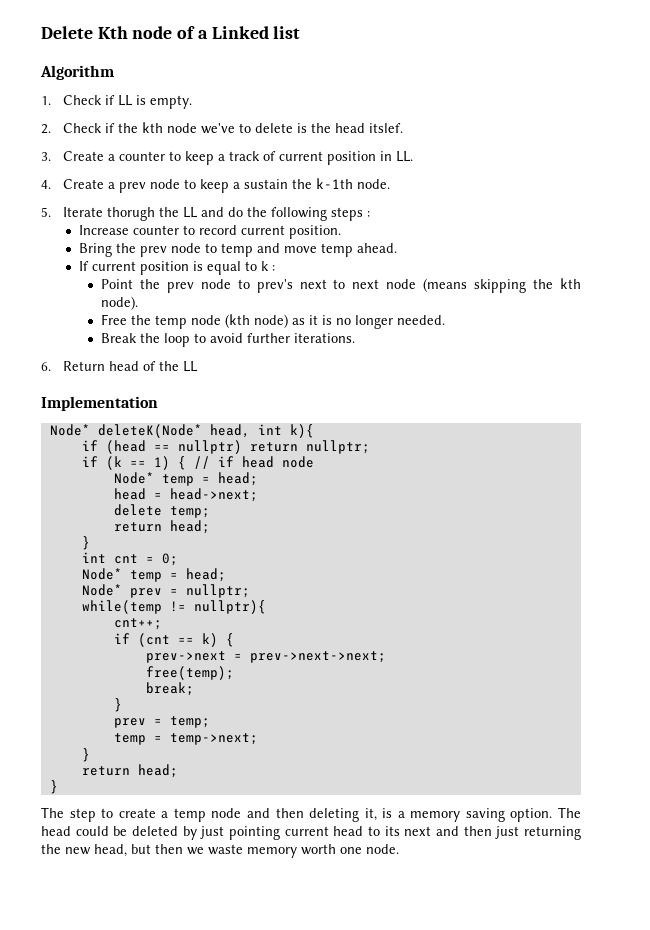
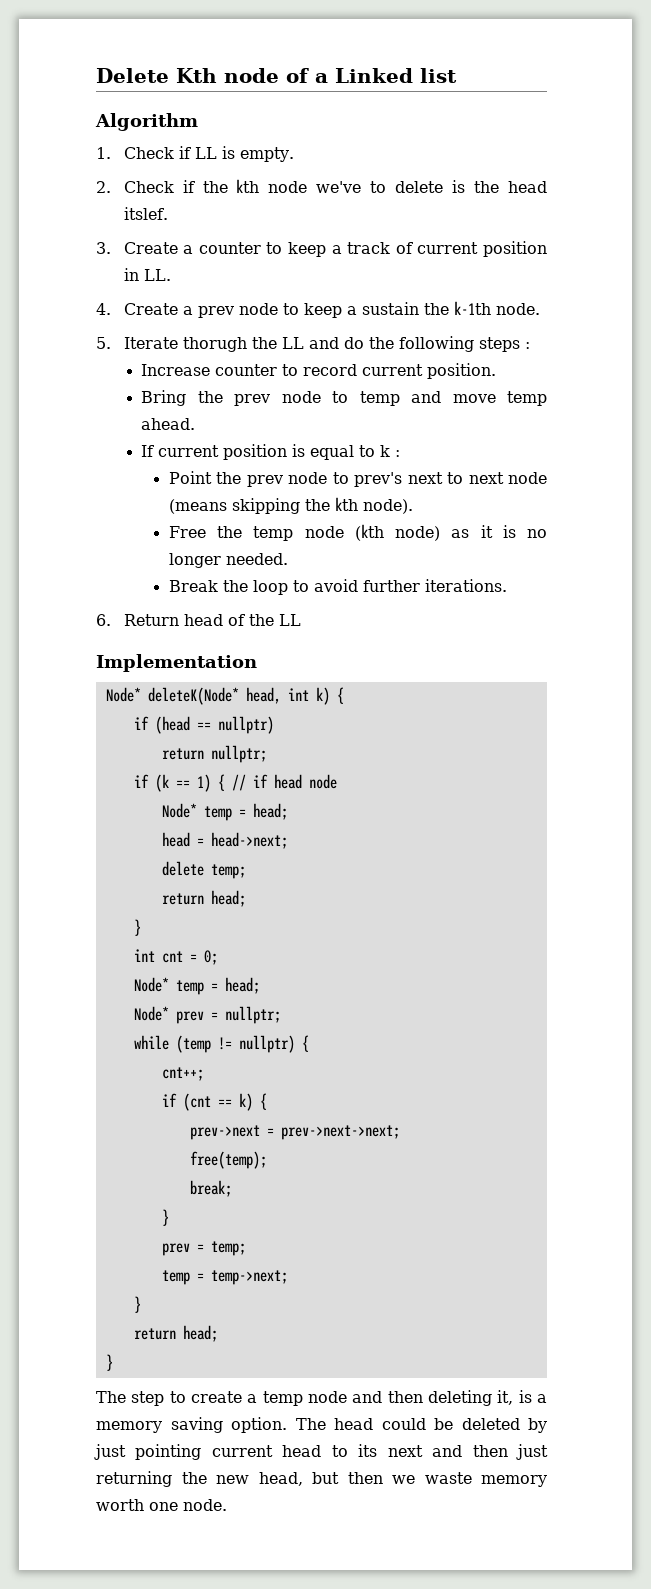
- Node* deleteK(Node* head, int k){
+ Node* deleteK(Node* head, int k) {
- if (head == nullptr) return nullptr;
+ if (head == nullptr)
+ return nullptr;
- while(temp != nullptr){
+ while (temp != nullptr) {

